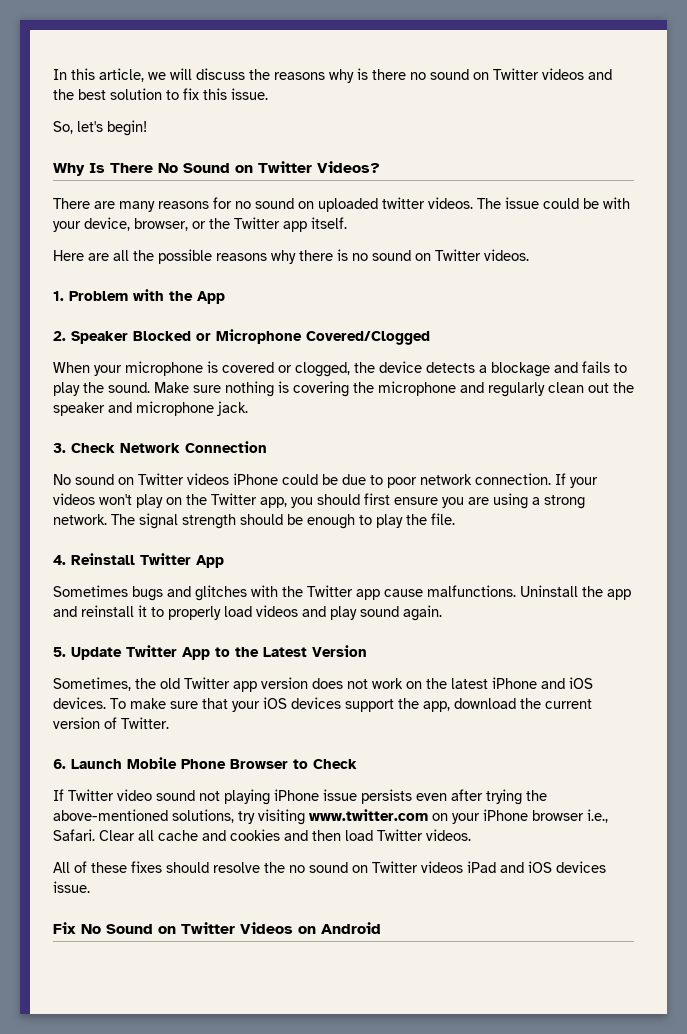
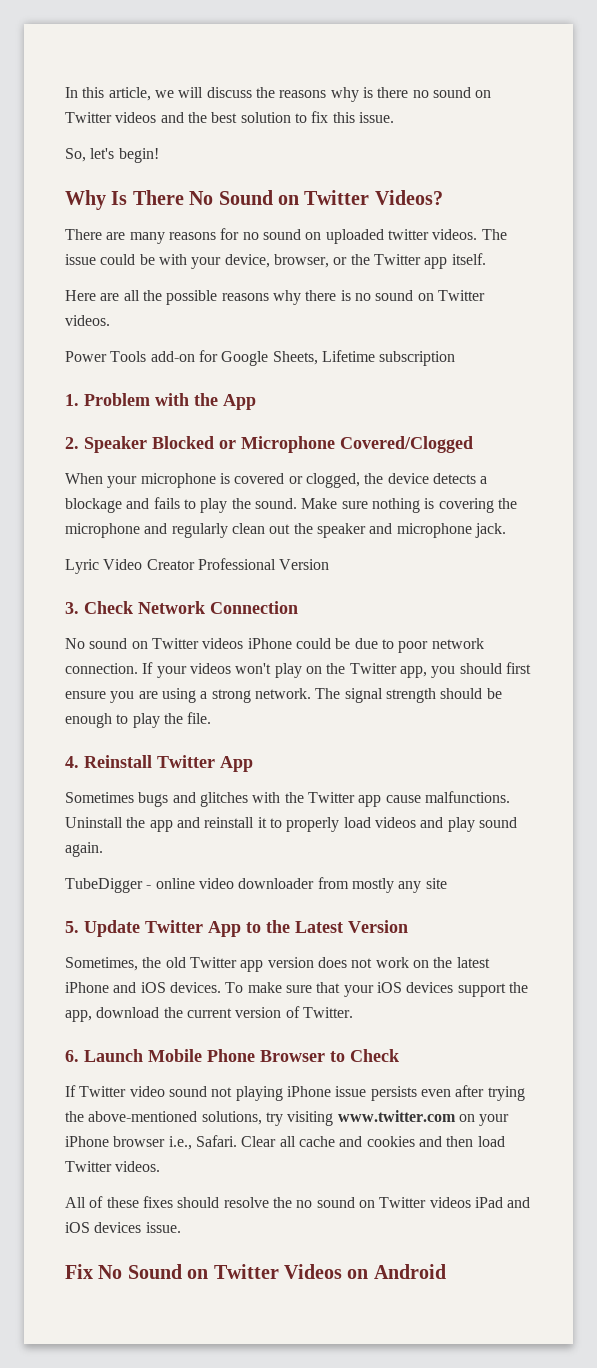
+ Power Tools add-on for Google Sheets, Lifetime subscription
+ Lyric Video Creator Professional Version
+ TubeDigger - online video downloader from mostly any site

